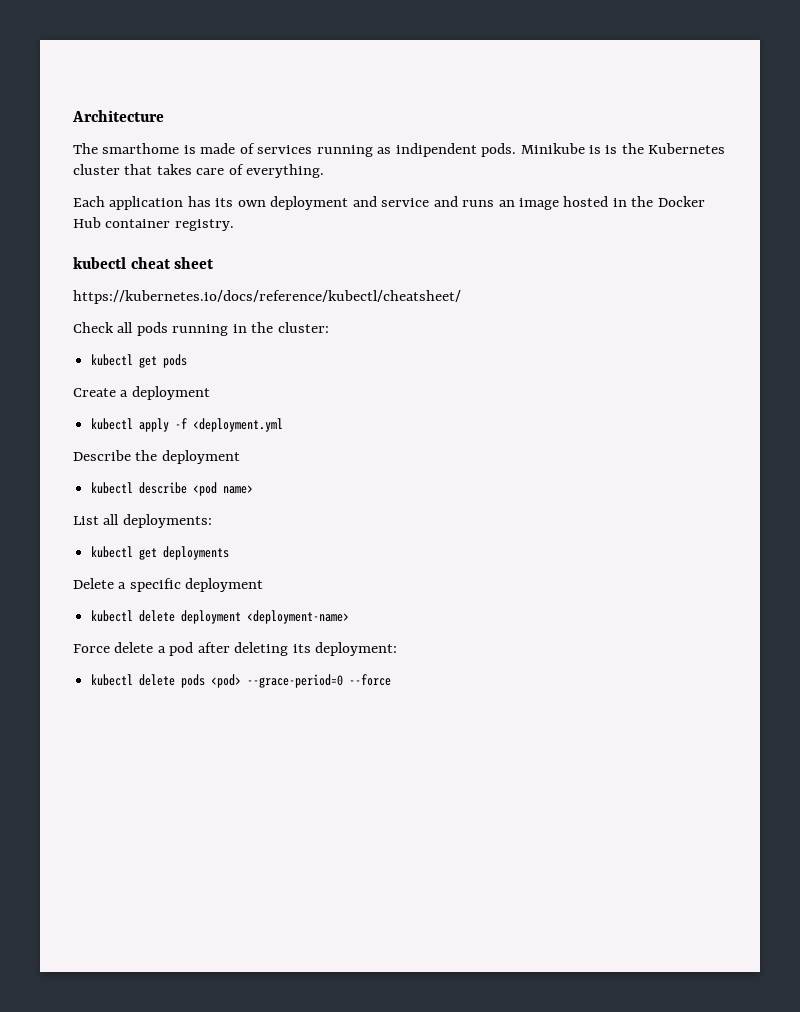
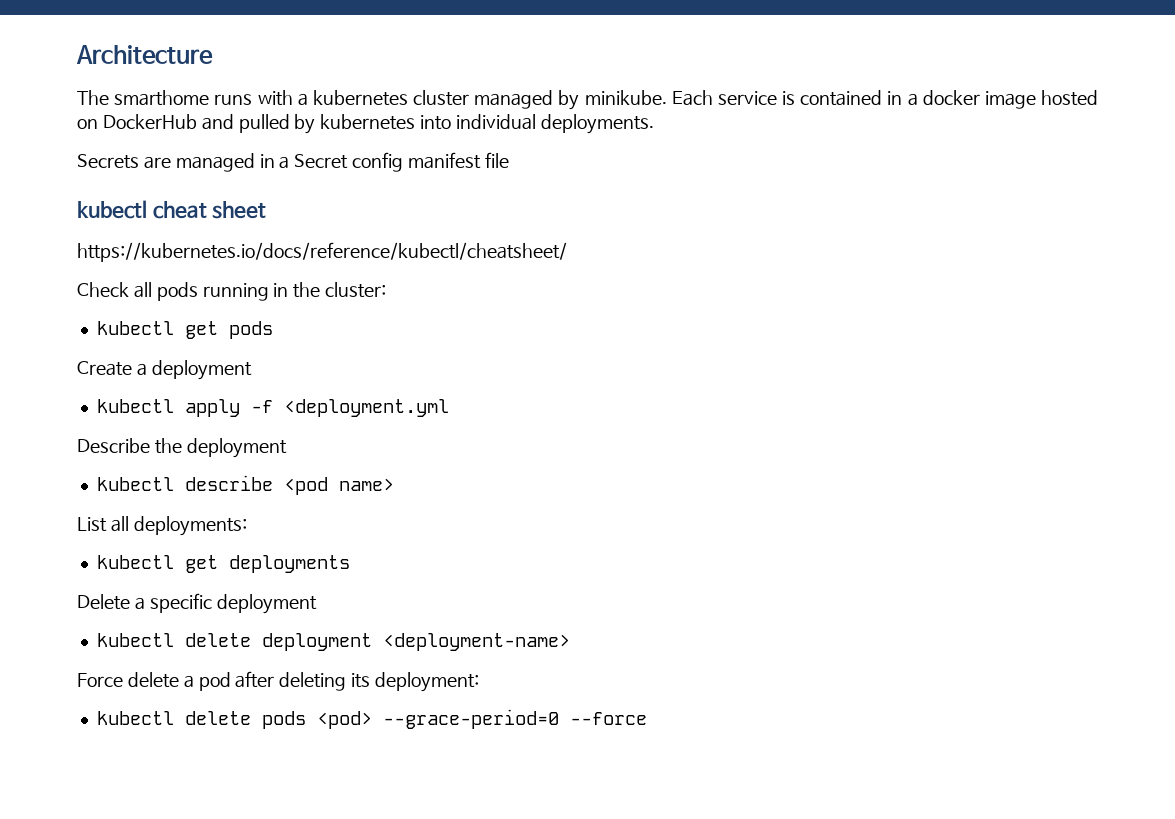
- The smarthome is made of services running as indipendent pods. Minikube is is the Kubernetes cluster that takes care of everything.
- Each application has its own deployment and service and runs an image hosted in the Docker Hub container registry.
+ The smarthome runs with a kubernetes cluster managed by minikube. Each service is contained in a docker image hosted on DockerHub and pulled by kubernetes into individual deployments.
+ Secrets are managed in a Secret config manifest file

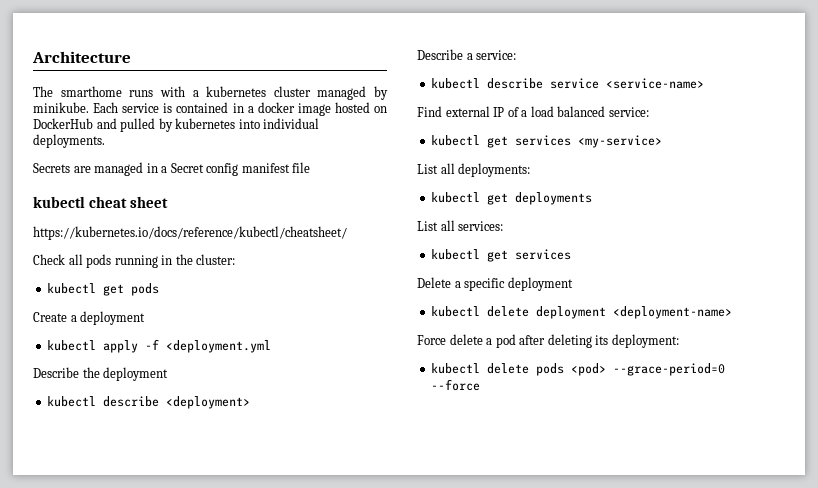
- kubectl describe <pod name>
+ kubectl describe <deployment>
+ Describe a service:
+ kubectl describe service <service-name>
+ Find external IP of a load balanced service:
+ kubectl get services <my-service>
+ List all services:
+ kubectl get services

